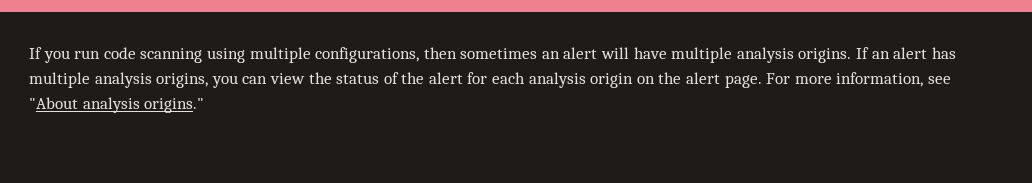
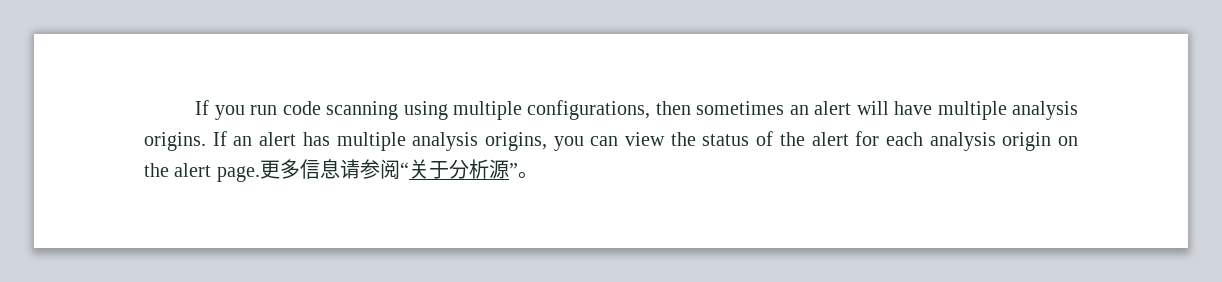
- For more information, see "About analysis origins."
+ 更多信息请参阅“关于分析源”。

